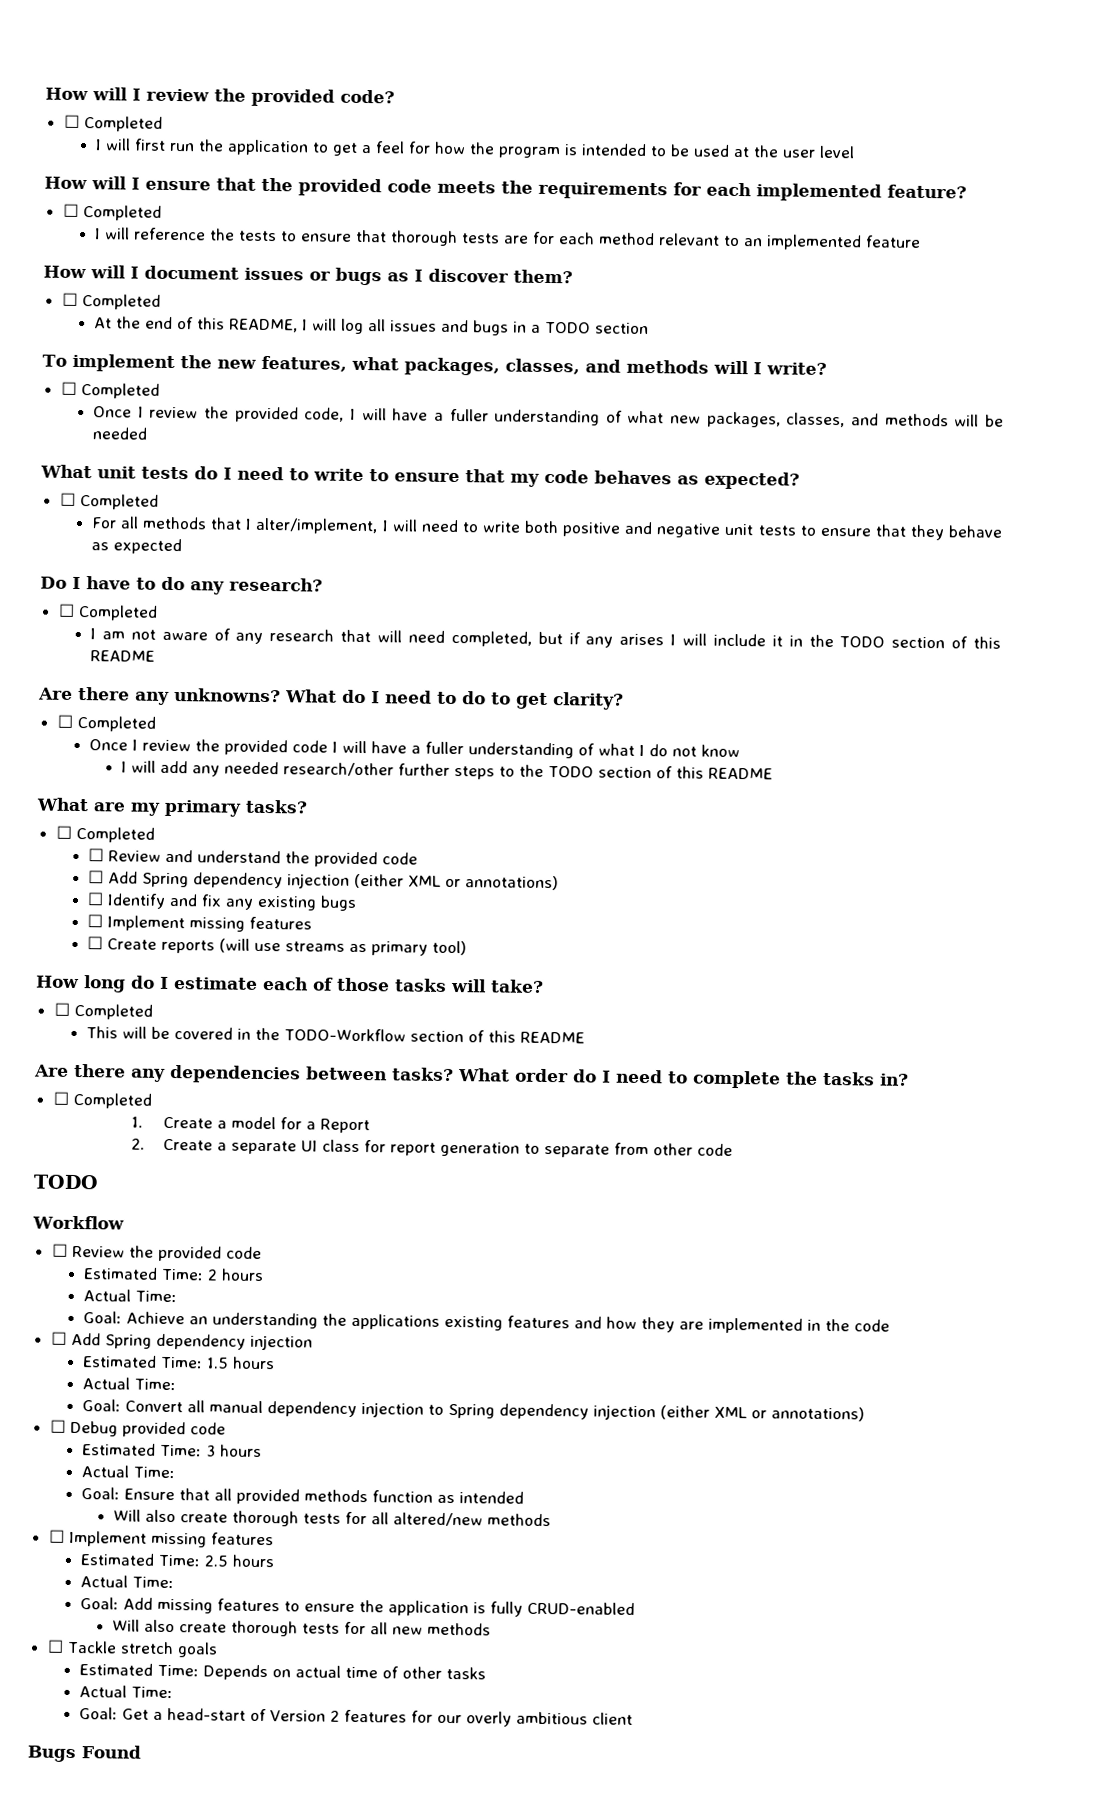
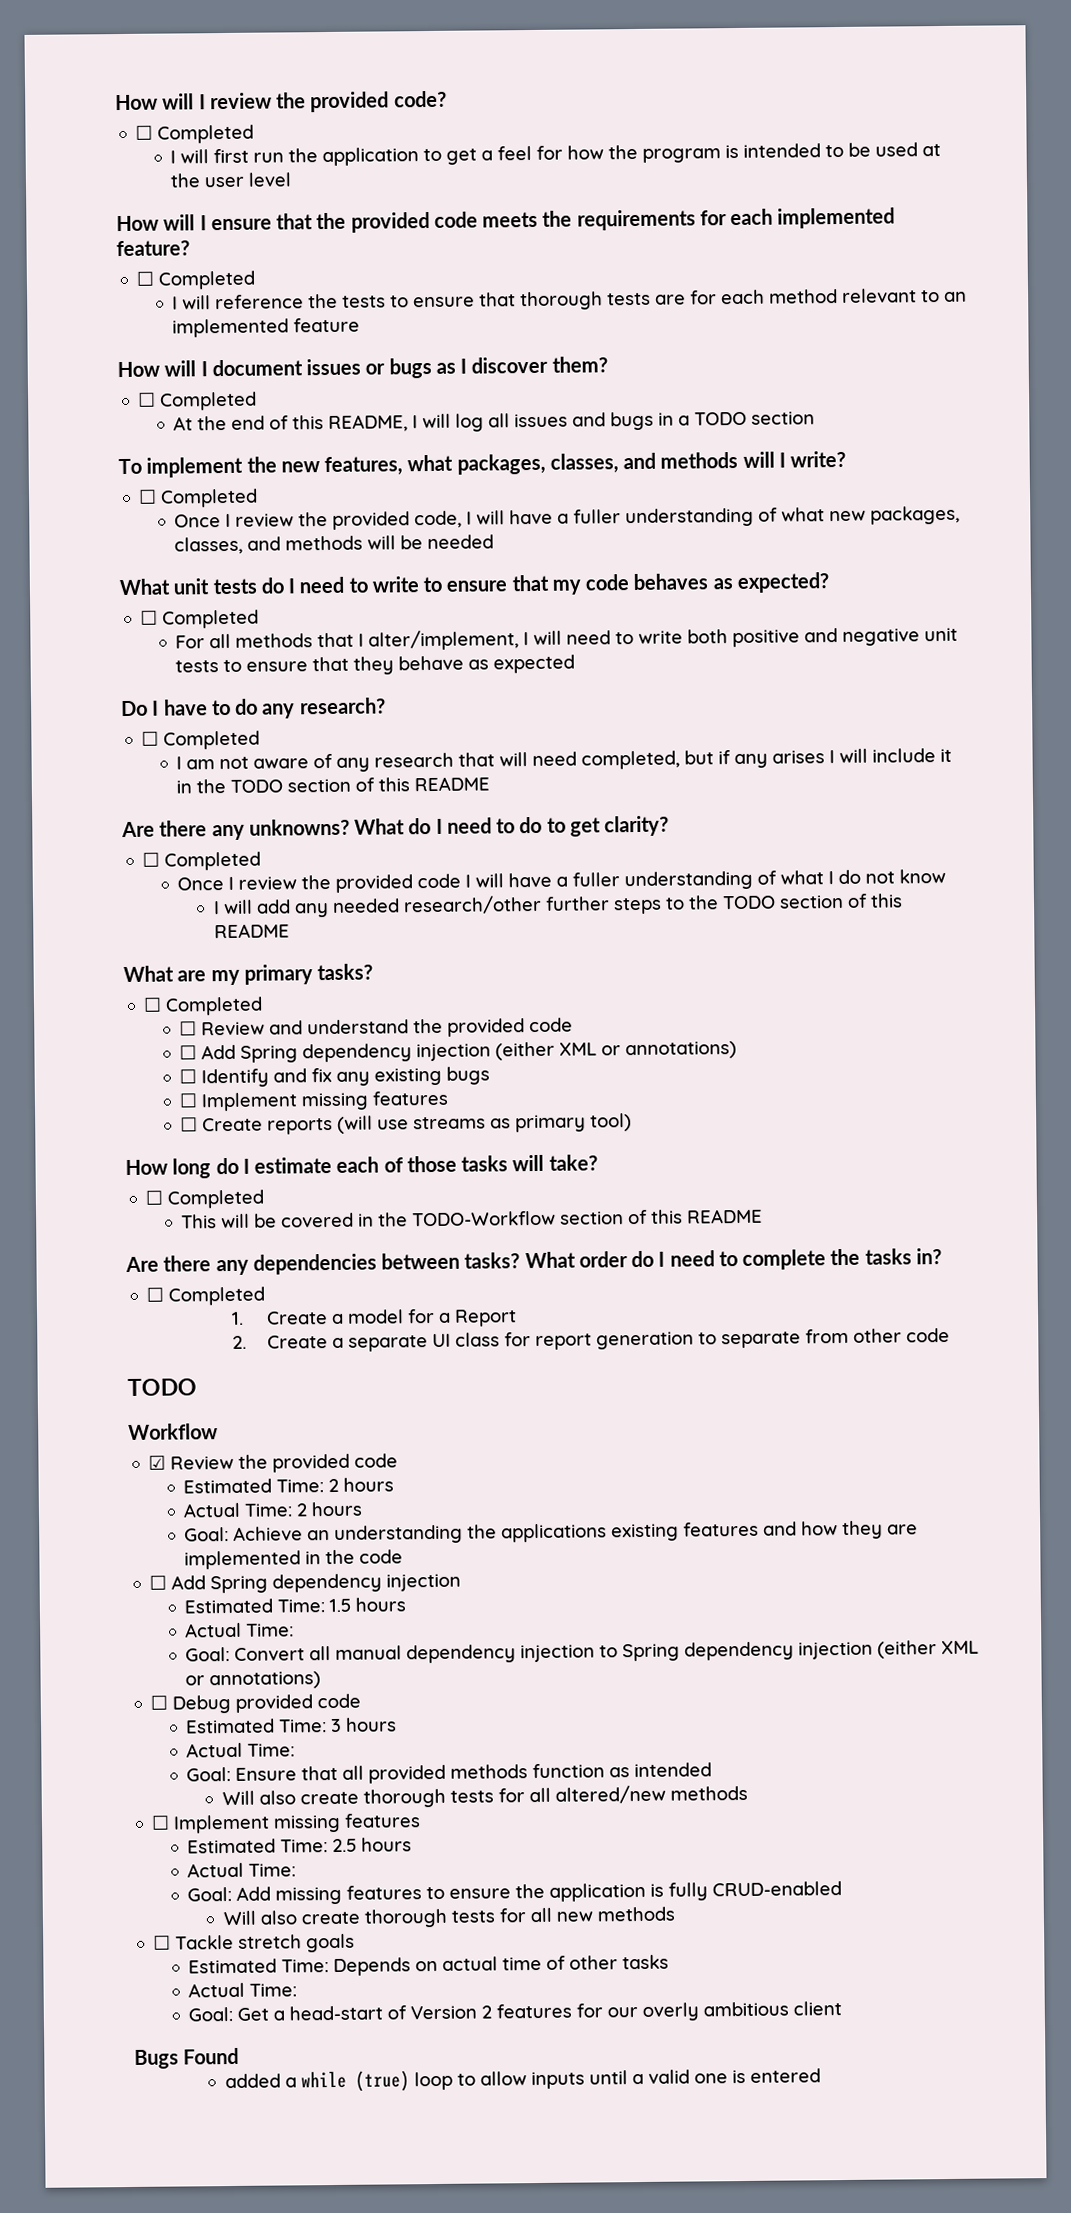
- ☐ Review the provided code
+ ☑ Review the provided code
  Estimated Time: 2 hours
- Actual Time:
+ Actual Time: 2 hours
+ added a while (true) loop to allow inputs until a valid one is entered

